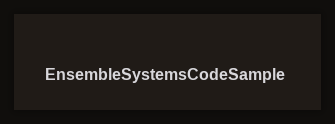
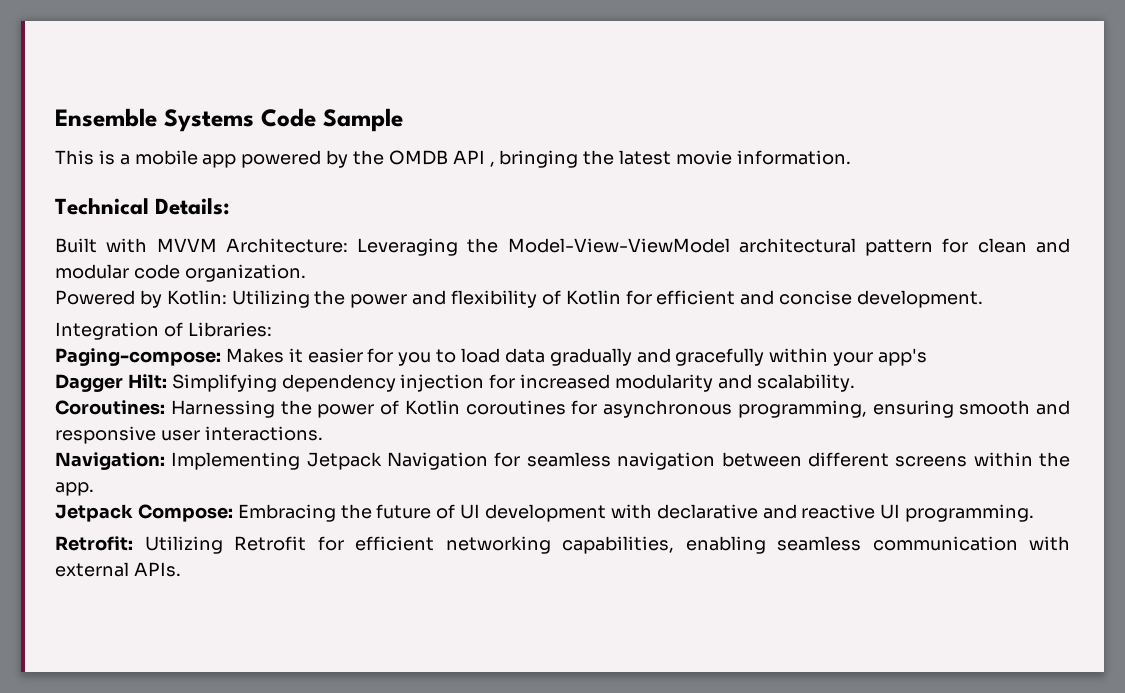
- EnsembleSystemsCodeSample
+ Ensemble Systems Code Sample
+ This is a mobile app powered by the OMDB API , bringing the latest movie information.
+ Technical Details:
+ Built with MVVM Architecture: Leveraging the Model-View-ViewModel architectural pattern for clean and modular code organization.
+ Powered by Kotlin: Utilizing the power and flexibility of Kotlin for efficient and concise development.
+ Integration of Libraries:
+ Paging-compose: Makes it easier for you to load data gradually and gracefully within your app's
+ Dagger Hilt: Simplifying dependency injection for increased modularity and scalability.
+ Coroutines: Harnessing the power of Kotlin coroutines for asynchronous programming, ensuring smooth and responsive user interactions.
+ Navigation: Implementing Jetpack Navigation for seamless navigation between different screens within the app.
+ Jetpack Compose: Embracing the future of UI development with declarative and reactive UI programming.
+ Retrofit: Utilizing Retrofit for efficient networking capabilities, enabling seamless communication with external APIs.

